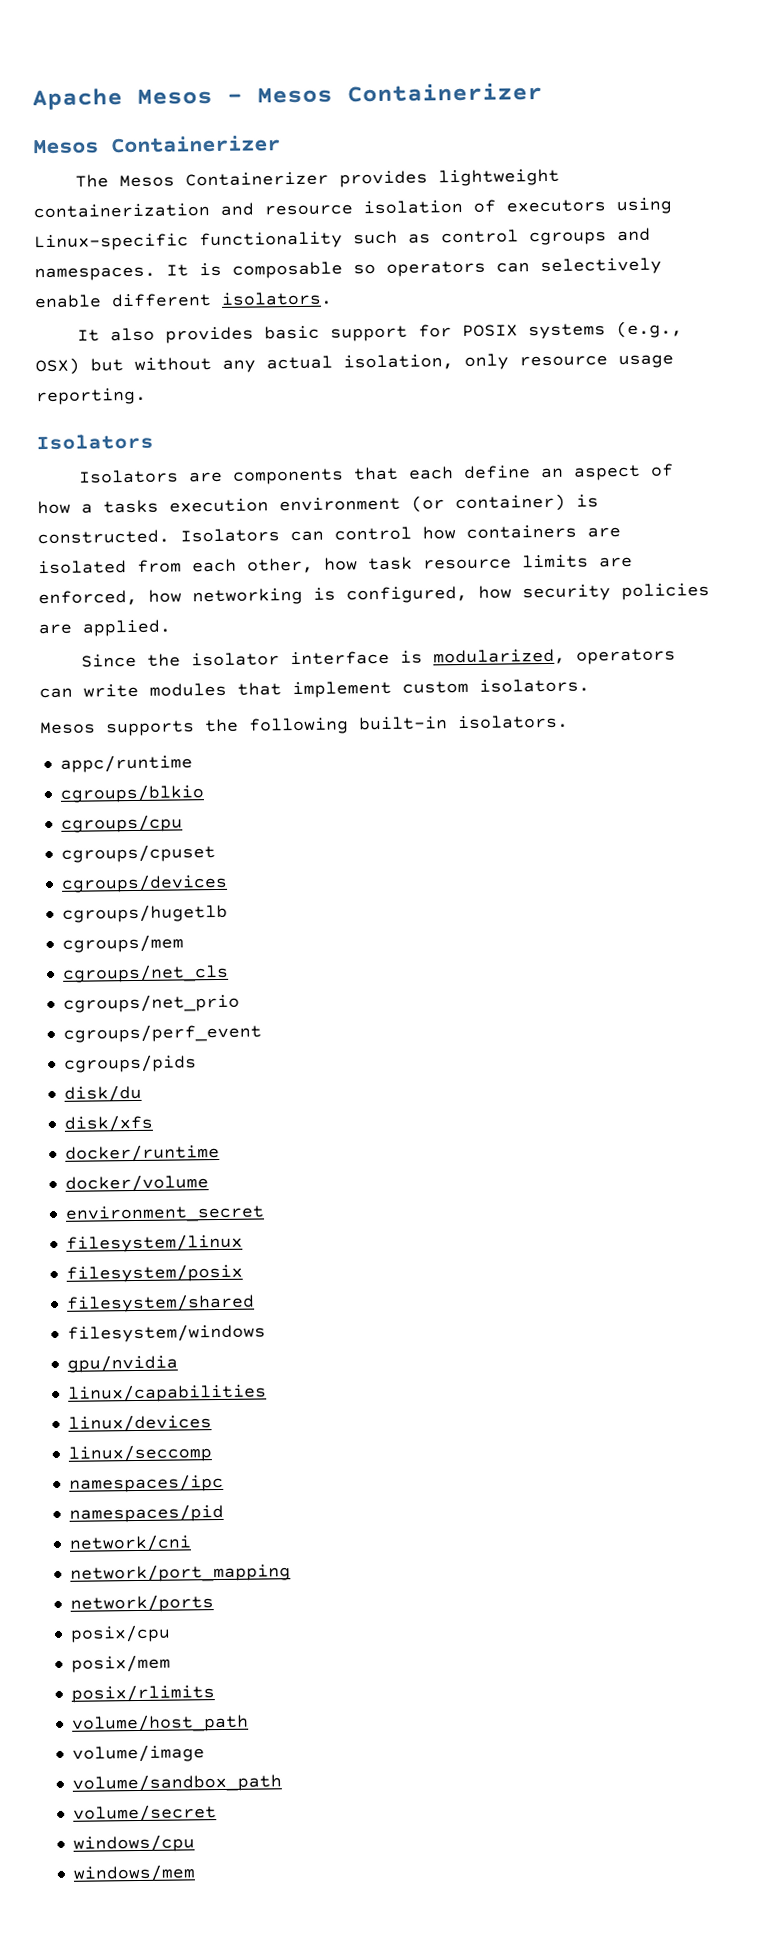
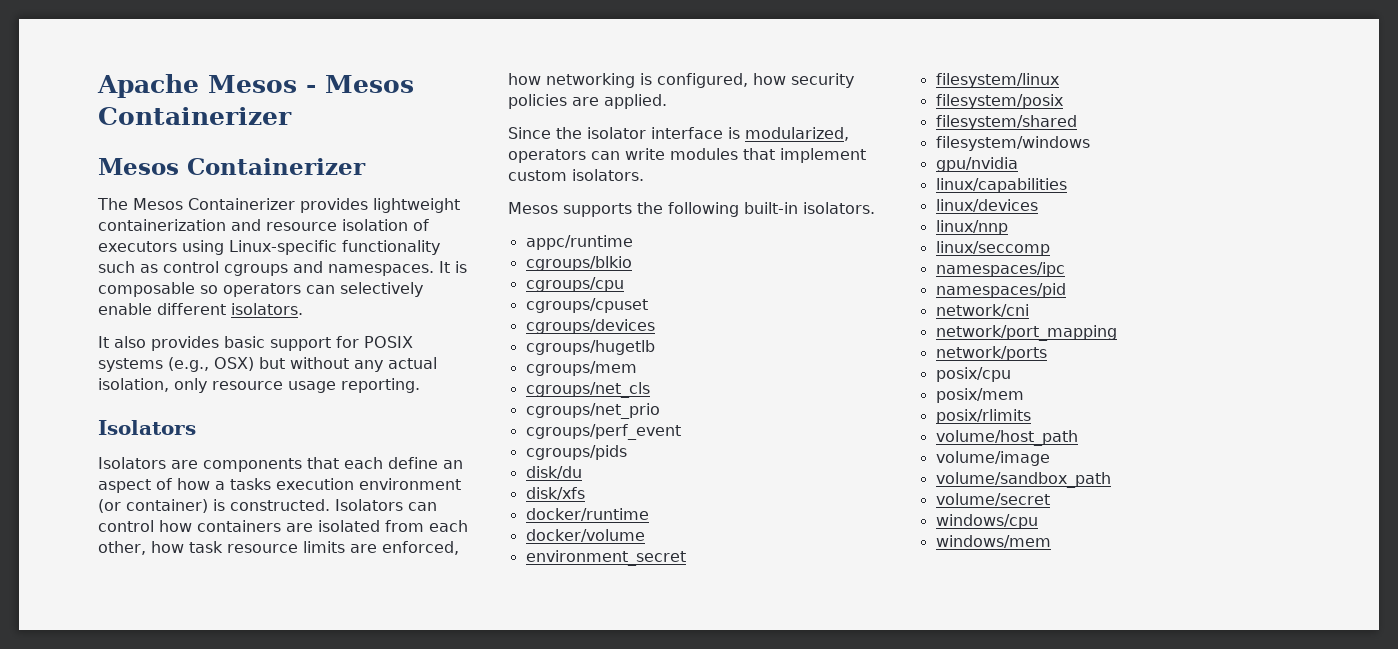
+ linux/nnp

